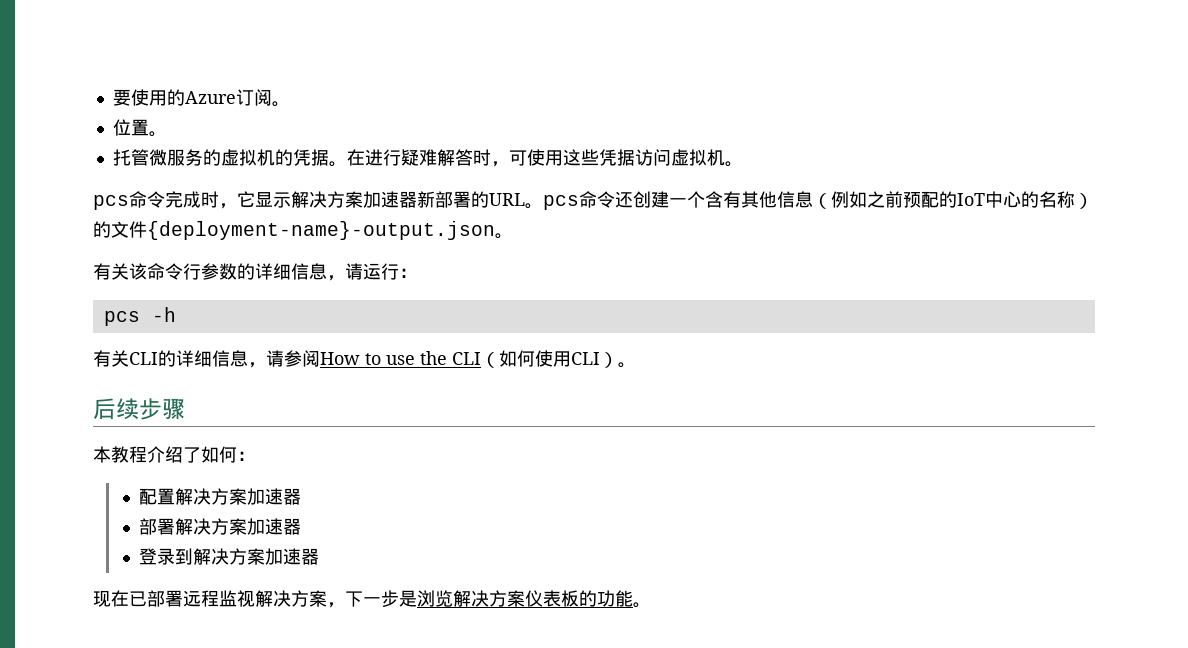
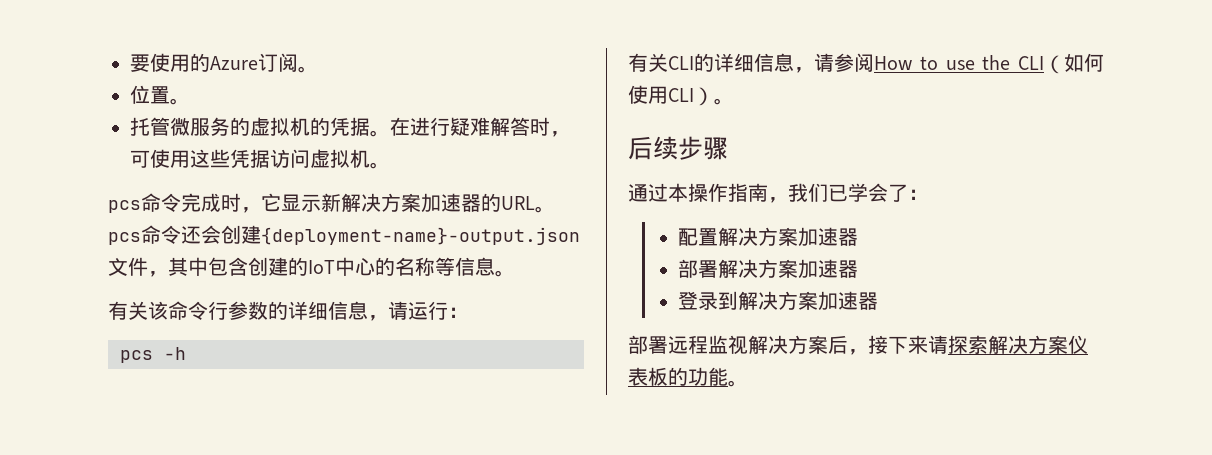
- pcs命令完成时，它显示解决方案加速器新部署的URL。pcs命令还创建一个含有其他信息（例如之前预配的IoT中心的名称）的文件{deployment-name}-output.json。
+ pcs命令完成时，它显示新解决方案加速器的URL。pcs命令还会创建{deployment-name}-output.json文件，其中包含创建的IoT中心的名称等信息。
- 本教程介绍了如何：
+ 通过本操作指南，我们已学会了：
- 现在已部署远程监视解决方案，下一步是浏览解决方案仪表板的功能。
+ 部署远程监视解决方案后，接下来请探索解决方案仪表板的功能。

